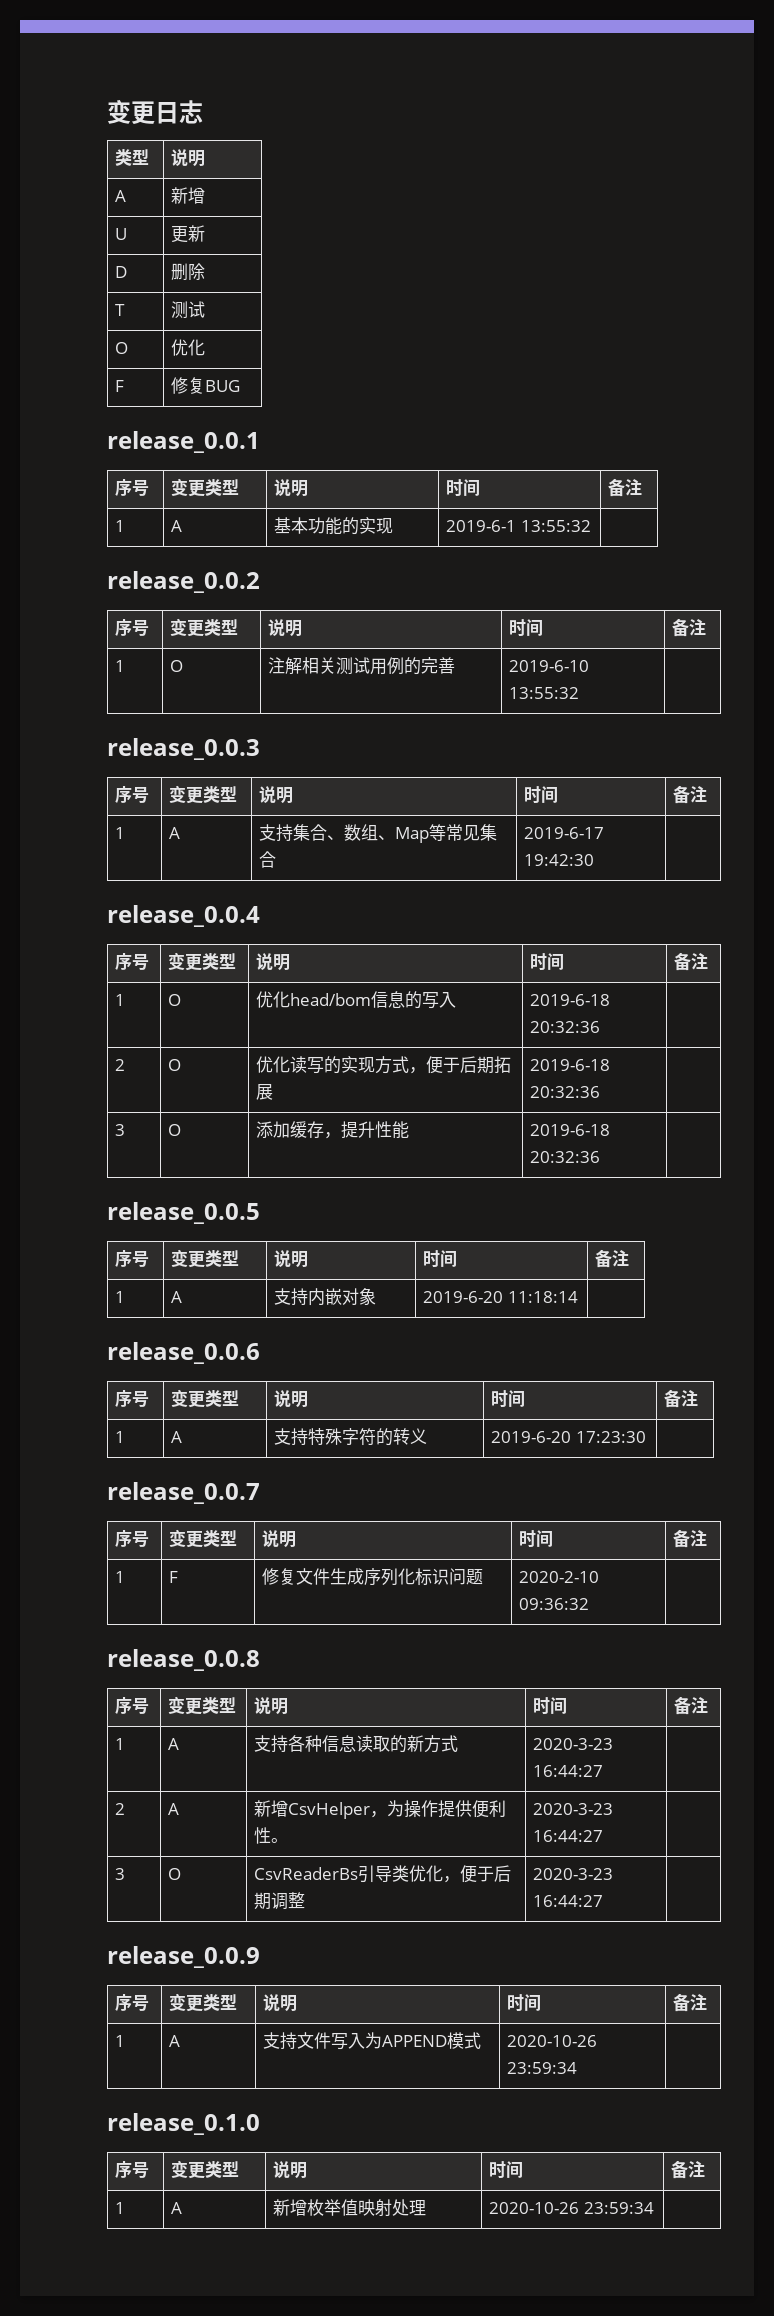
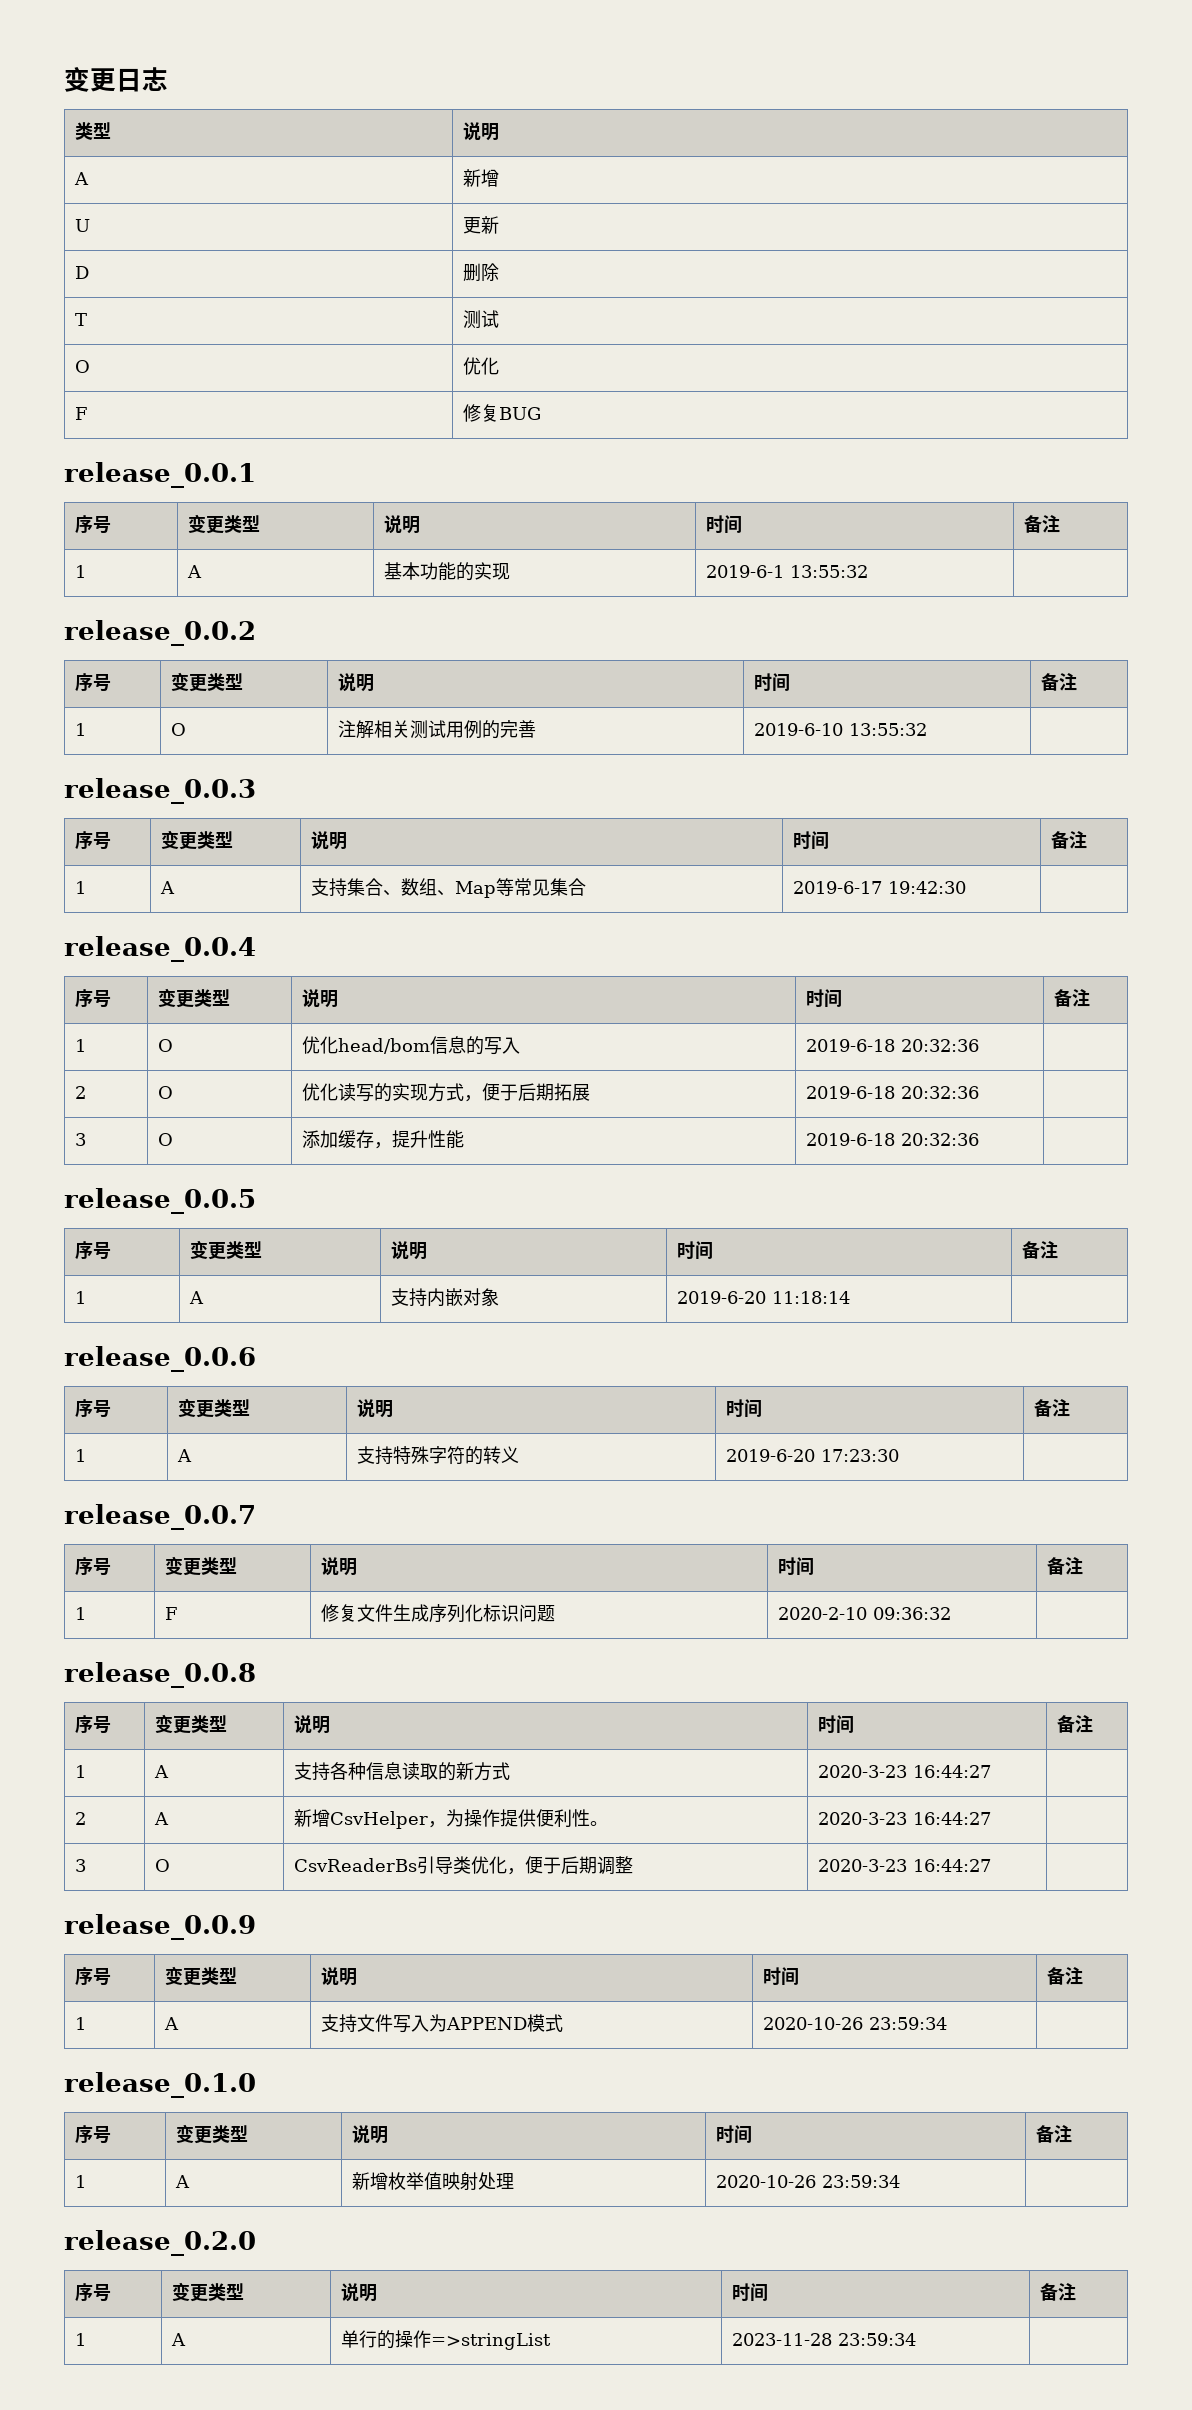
+ release_0.2.0
+ 序号 | 变更类型 | 说明 | 时间 | 备注
+ 1 | A | 单行的操作=>stringList | 2023-11-28 23:59:34 |

